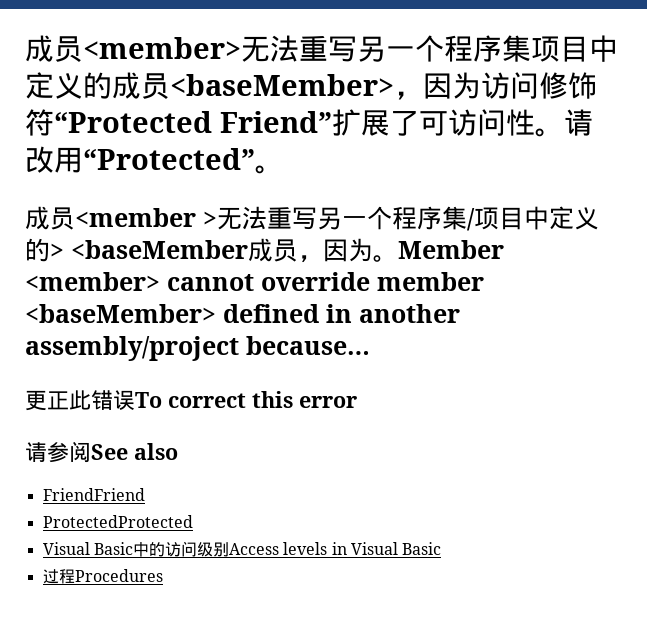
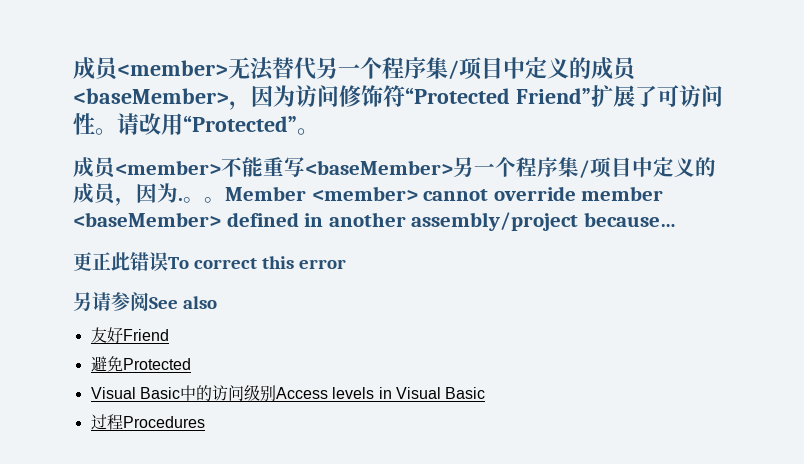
- 成员<member>无法重写另一个程序集项目中定义的成员<baseMember>，因为访问修饰符“Protected Friend”扩展了可访问性。
+ 成员<member>无法替代另一个程序集/项目中定义的成员<baseMember>，因为访问修饰符“Protected Friend”扩展了可访问性。
- 成员<member >无法重写另一个程序集/项目中定义的> <baseMember成员，因为。
+ 成员<member>不能重写<baseMember>另一个程序集/项目中定义的成员，因为.。。
- 请参阅See also
+ 另请参阅See also
- FriendFriend
- ProtectedProtected
+ 友好Friend
+ 避免Protected

